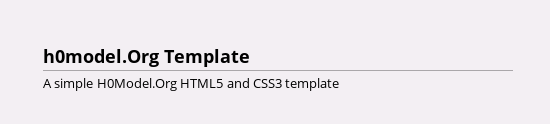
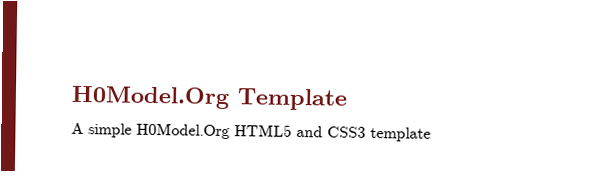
- h0model.Org Template
+ H0Model.Org Template

